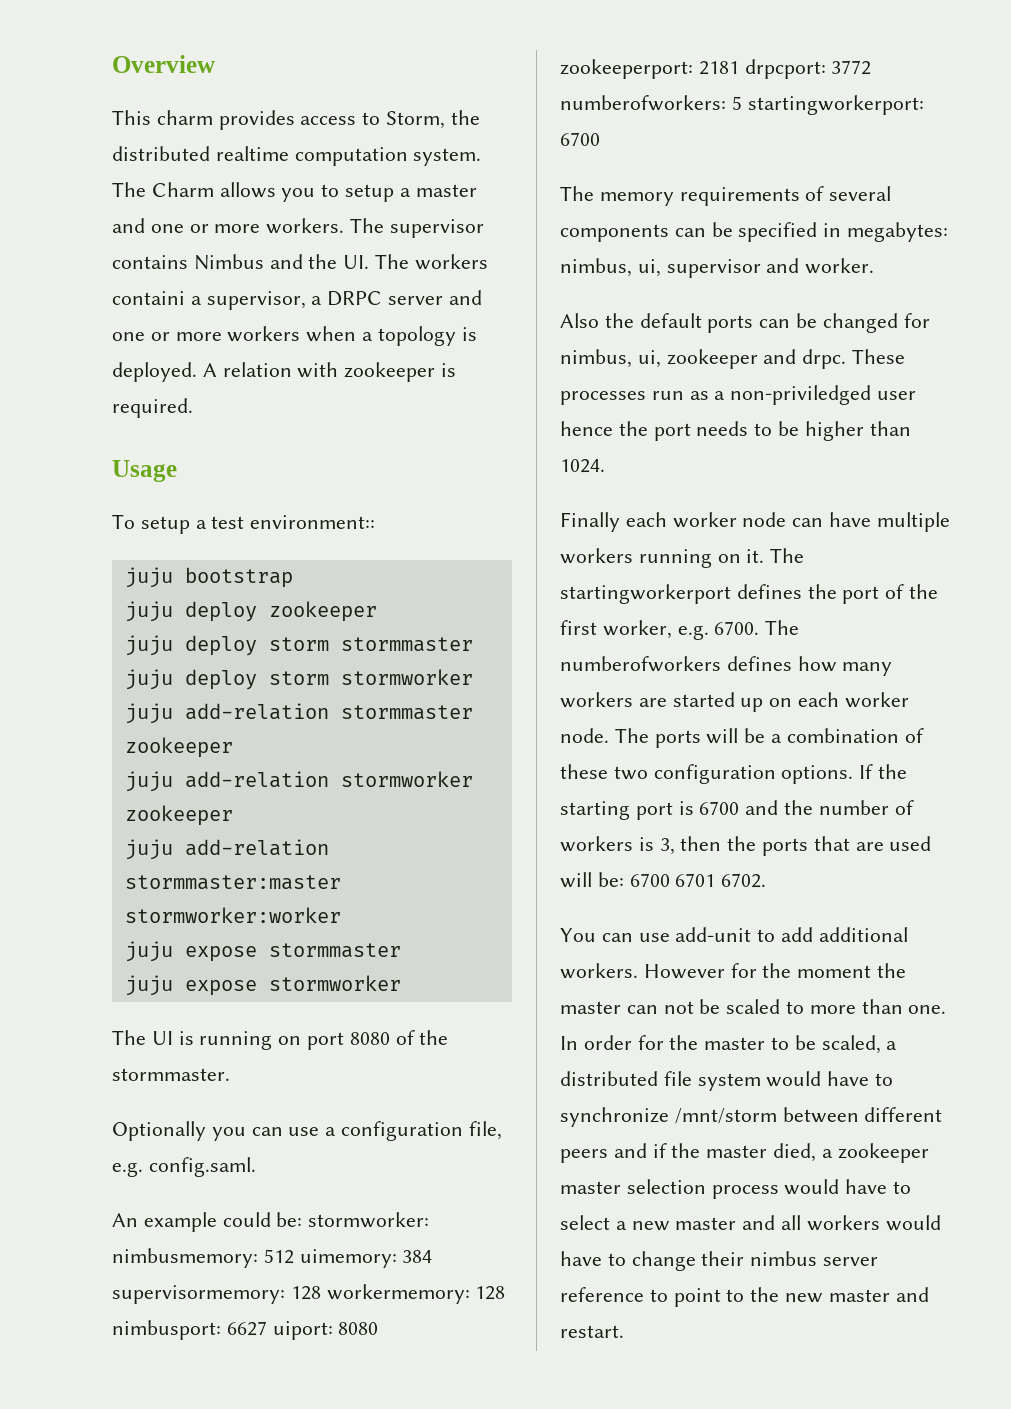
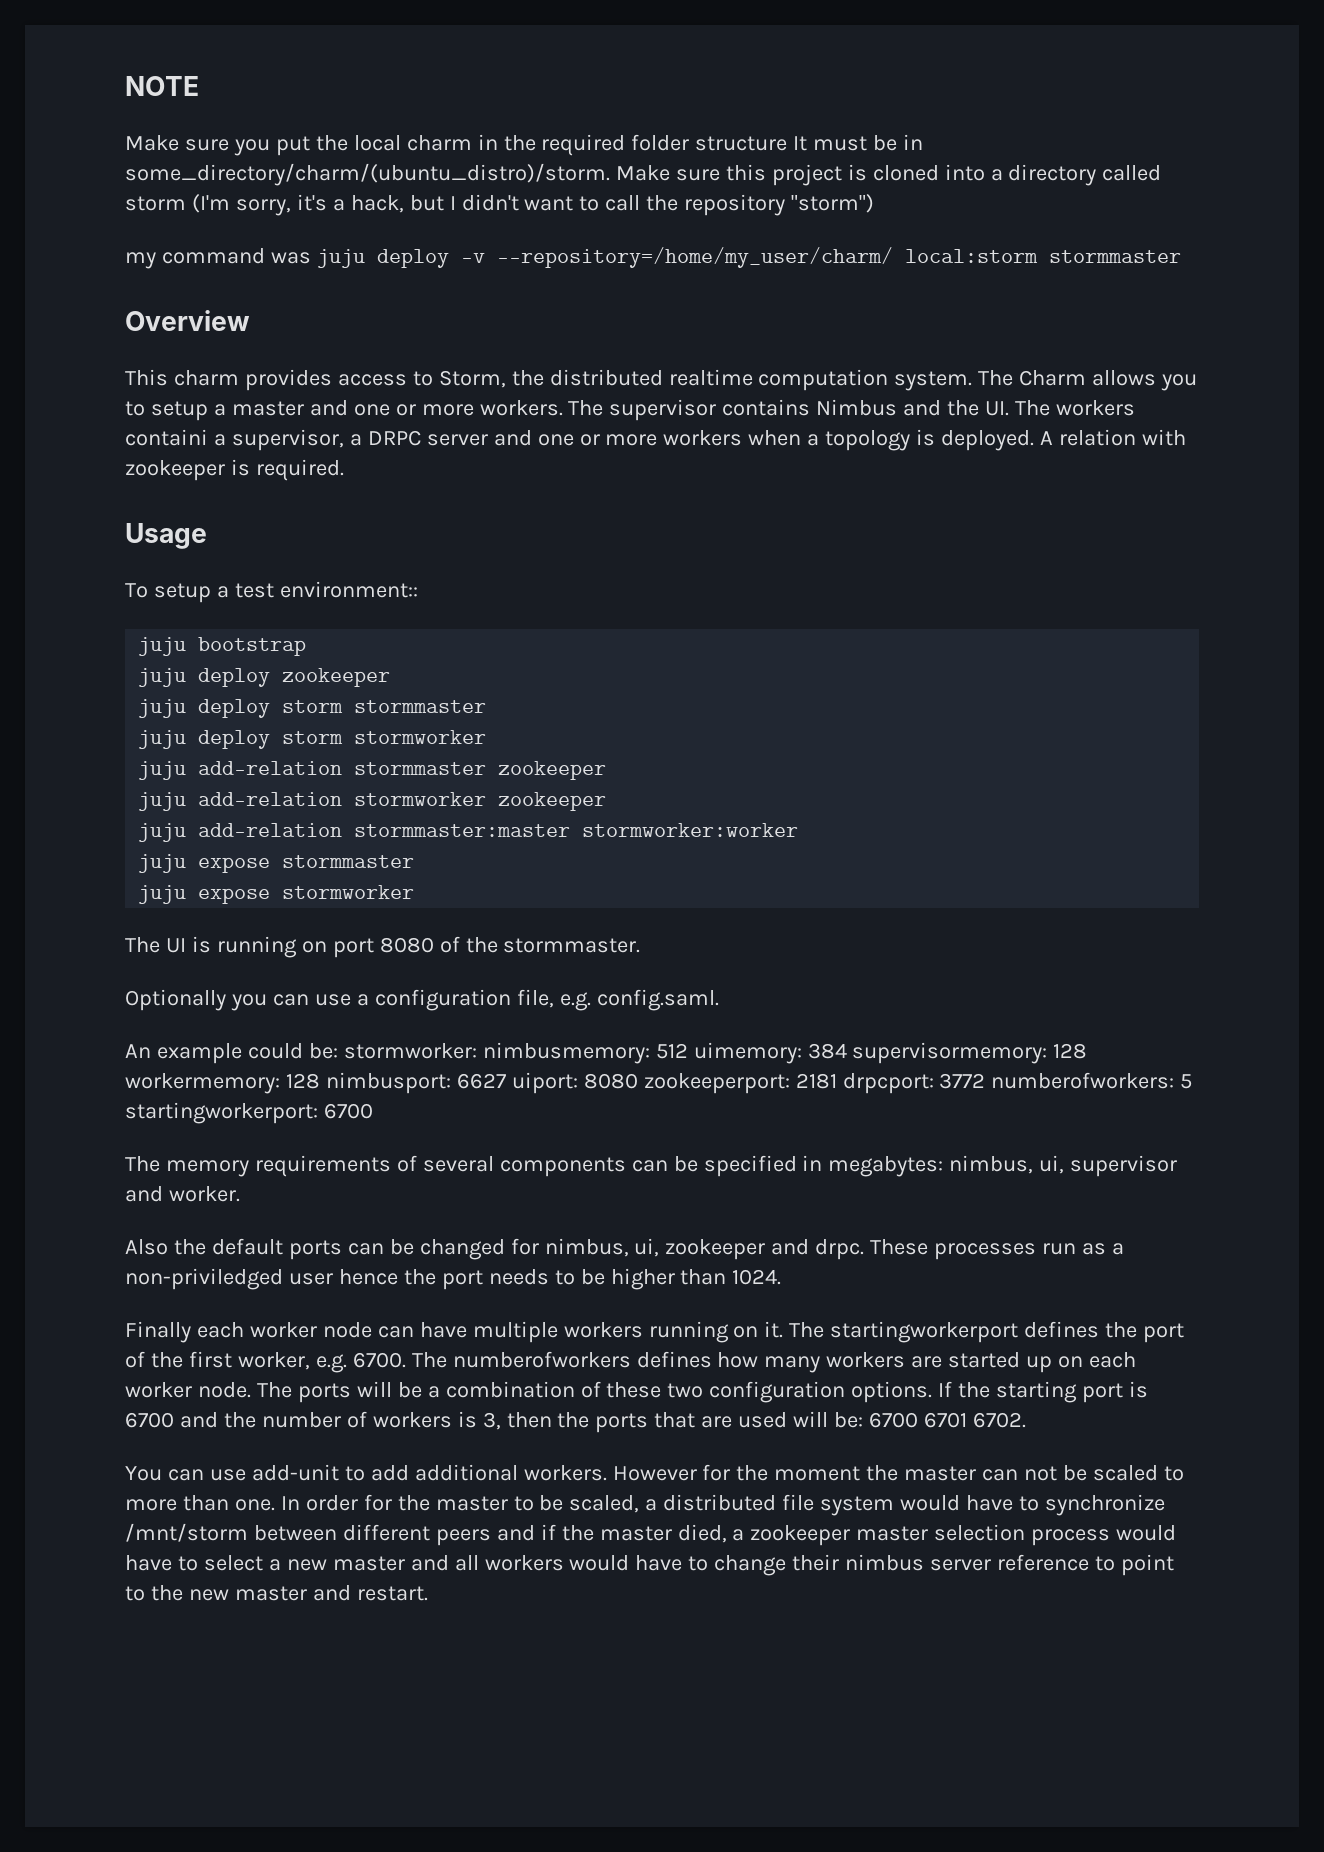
+ NOTE
+ Make sure you put the local charm in the required folder structure It must be in some_directory/charm/(ubuntu_distro)/storm. Make sure this project is cloned into a directory called storm (I'm sorry, it's a hack, but I didn't want to call the repository "storm")
+ my command was juju deploy -v --repository=/home/my_user/charm/ local:storm stormmaster

